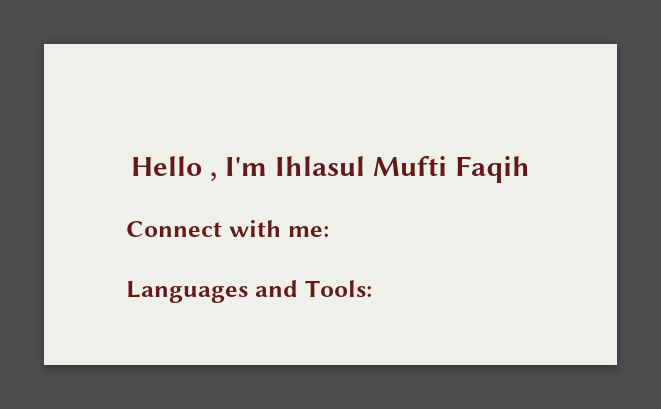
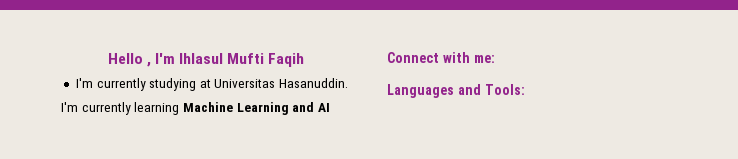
+ I'm currently studying at Universitas Hasanuddin.
+ I'm currently learning Machine Learning and AI

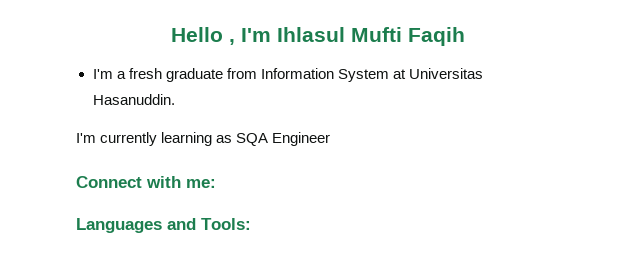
- I'm currently studying at Universitas Hasanuddin.
+ I'm a fresh graduate from Information System at Universitas Hasanuddin.
- I'm currently learning Machine Learning and AI
+ I'm currently learning as SQA Engineer

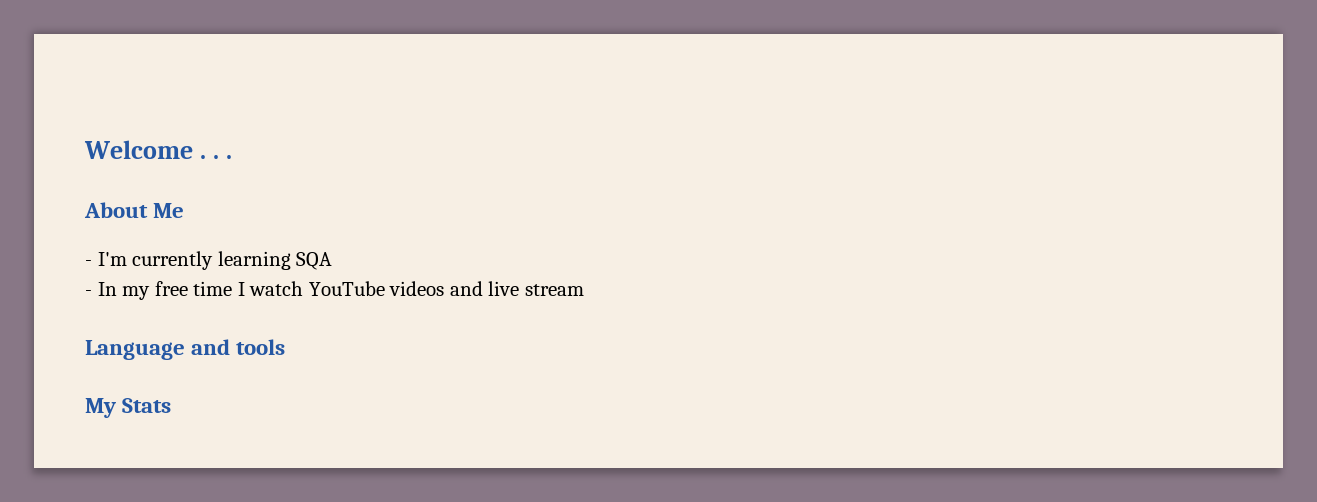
- Hello , I'm Ihlasul Mufti Faqih
- I'm a fresh graduate from Information System at Universitas Hasanuddin.
- I'm currently learning as SQA Engineer
- Connect with me:
- Languages and Tools:
+ Welcome . . .
+ About Me
+ - I'm currently learning SQA
+ - In my free time I watch YouTube videos and live stream
+ Language and tools
+ My Stats

